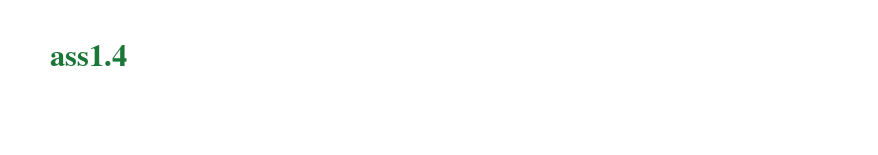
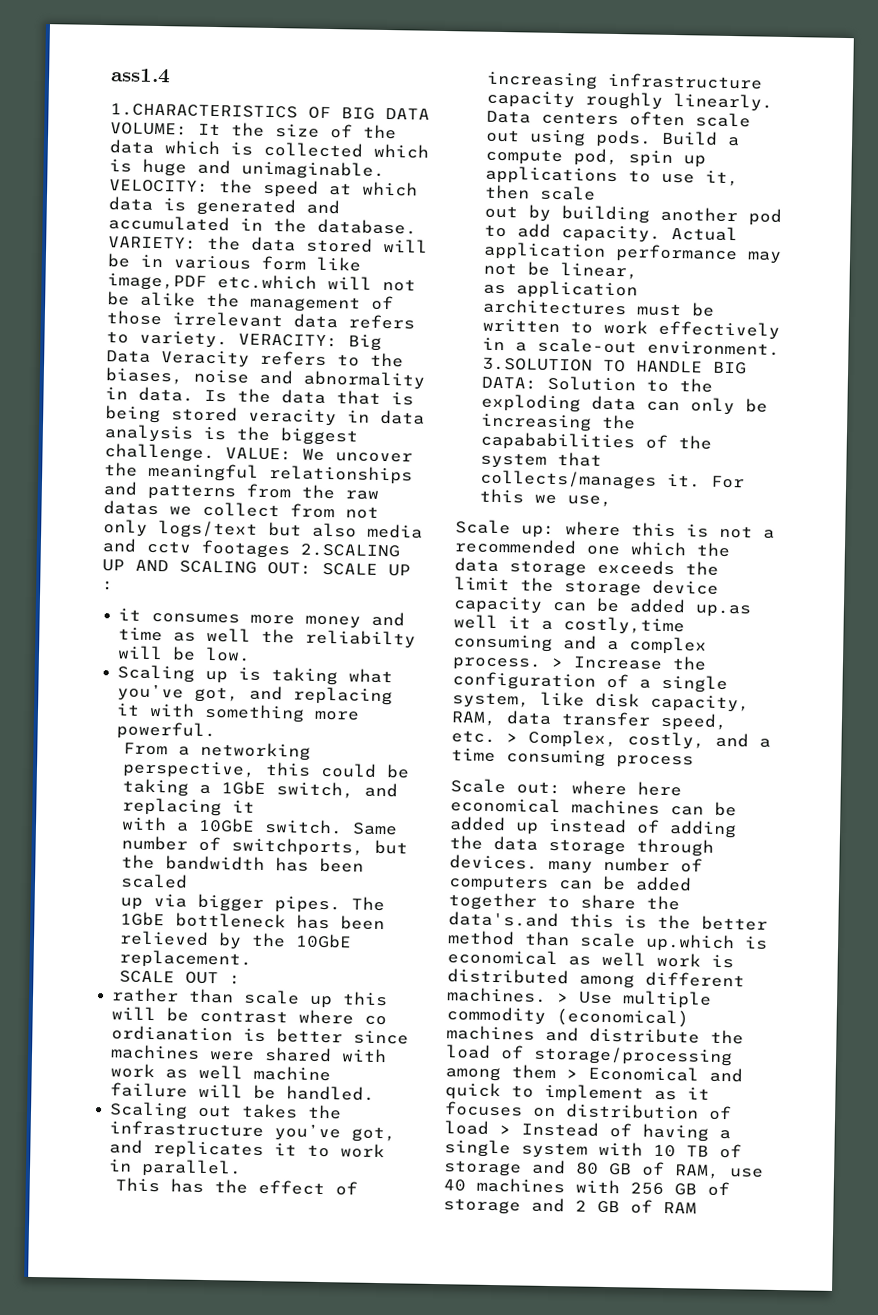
+ 1.CHARACTERISTICS OF BIG DATA VOLUME: It the size of the data which is collected which is huge and unimaginable. VELOCITY: the speed at which data is generated and accumulated in the database. VARIETY: the data stored will be in various form like image,PDF etc.which will not be alike the management of those irrelevant data refers to variety. VERACITY: Big Data Veracity refers to the biases, noise and abnormality in data. Is the data that is being stored veracity in data analysis is the biggest challenge. VALUE: We uncover the meaningful relationships and patterns from the raw datas we collect from not only logs/text but also media and cctv footages 2.SCALING UP AND SCALING OUT: SCALE UP :
+ it consumes more money and time as well the reliabilty will be low.
+ Scaling up is taking what you’ve got, and replacing it with something more powerful.
+ From a networking perspective, this could be taking a 1GbE switch, and replacing it
+ with a 10GbE switch. Same number of switchports, but the bandwidth has been scaled
+ up via bigger pipes. The 1GbE bottleneck has been relieved by the 10GbE replacement.
+ SCALE OUT :
+ rather than scale up this will be contrast where co ordianation is better since machines were shared with work as well machine failure will be handled.
+ Scaling out takes the infrastructure you’ve got, and replicates it to work in parallel.
+ This has the effect of increasing infrastructure capacity roughly linearly. Data centers often scale out using pods. Build a compute pod, spin up applications to use it, then scale
+ out by building another pod to add capacity. Actual application performance may not be linear,
+ as application architectures must be written to work effectively in a scale-out environment. 3.SOLUTION TO HANDLE BIG DATA: Solution to the exploding data can only be increasing the capababilities of the system that collects/manages it. For this we use,
+ Scale up: where this is not a recommended one which the data storage exceeds the limit the storage device capacity can be added up.as well it a costly,time consuming and a complex process. > Increase the configuration of a single system, like disk capacity, RAM, data transfer speed, etc. > Complex, costly, and a time consuming process
+ Scale out: where here economical machines can be added up instead of adding the data storage through devices. many number of computers can be added together to share the data's.and this is the better method than scale up.which is economical as well work is distributed among different machines. > Use multiple commodity (economical) machines and distribute the load of storage/processing among them > Economical and quick to implement as it focuses on distribution of load > Instead of having a single system with 10 TB of storage and 80 GB of RAM, use 40 machines with 256 GB of storage and 2 GB of RAM

